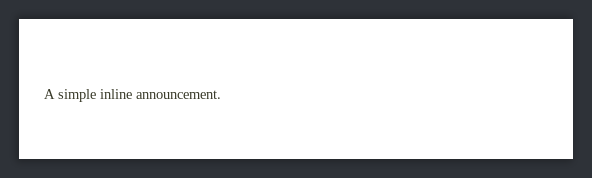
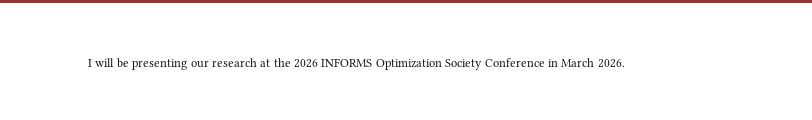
- A simple inline announcement.
+ I will be presenting our research at the 2026 INFORMS Optimization Society Conference in March 2026.

